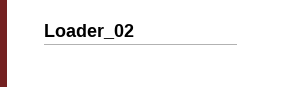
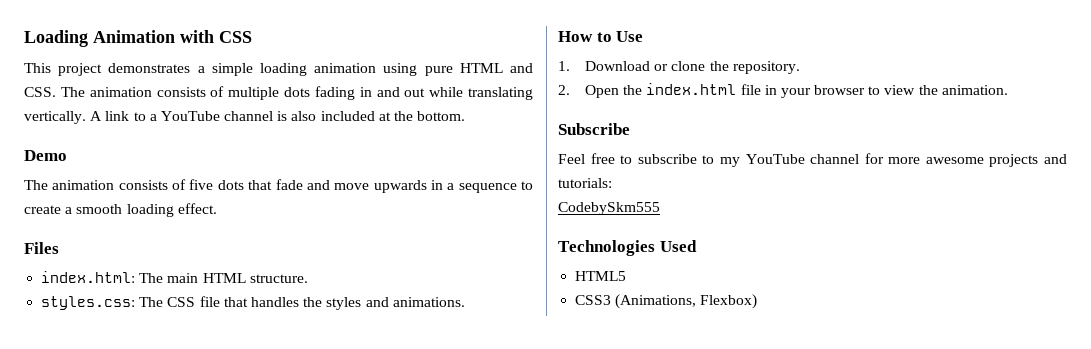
- Loader_02
+ Loading Animation with CSS
+ This project demonstrates a simple loading animation using pure HTML and CSS. The animation consists of multiple dots fading in and out while translating vertically. A link to a YouTube channel is also included at the bottom.
+ Demo
+ The animation consists of five dots that fade and move upwards in a sequence to create a smooth loading effect.
+ Files
+ index.html: The main HTML structure.
+ styles.css: The CSS file that handles the styles and animations.
+ How to Use
+ 1. Download or clone the repository.
+ 2. Open the index.html file in your browser to view the animation.
+ Subscribe
+ Feel free to subscribe to my YouTube channel for more awesome projects and tutorials:
+ CodebySkm555
+ Technologies Used
+ HTML5
+ CSS3 (Animations, Flexbox)

